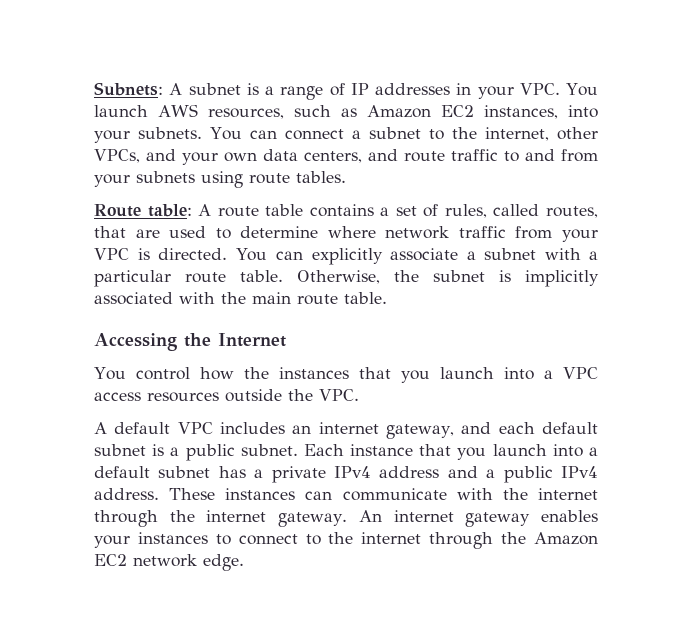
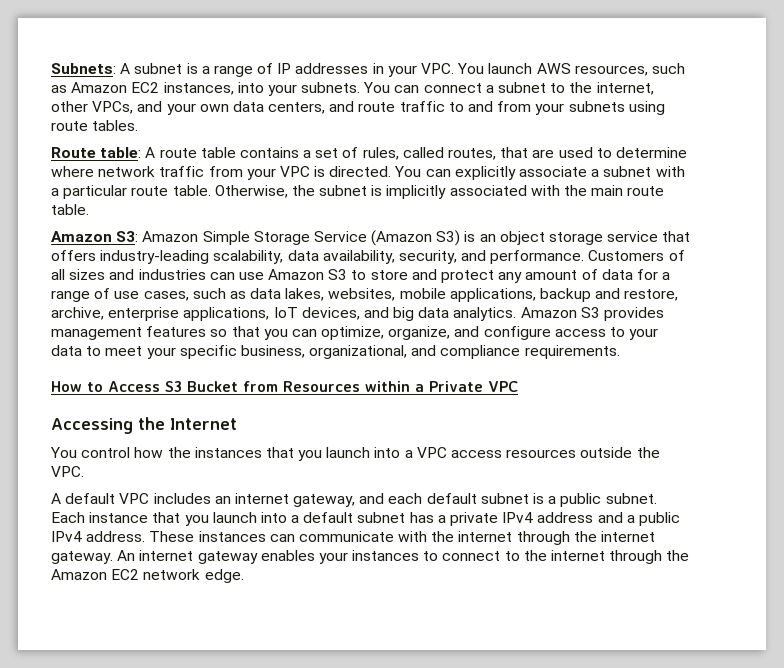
+ Amazon S3: Amazon Simple Storage Service (Amazon S3) is an object storage service that offers industry-leading scalability, data availability, security, and performance. Customers of all sizes and industries can use Amazon S3 to store and protect any amount of data for a range of use cases, such as data lakes, websites, mobile applications, backup and restore, archive, enterprise applications, IoT devices, and big data analytics. Amazon S3 provides management features so that you can optimize, organize, and configure access to your data to meet your specific business, organizational, and compliance requirements.
+ How to Access S3 Bucket from Resources within a Private VPC

